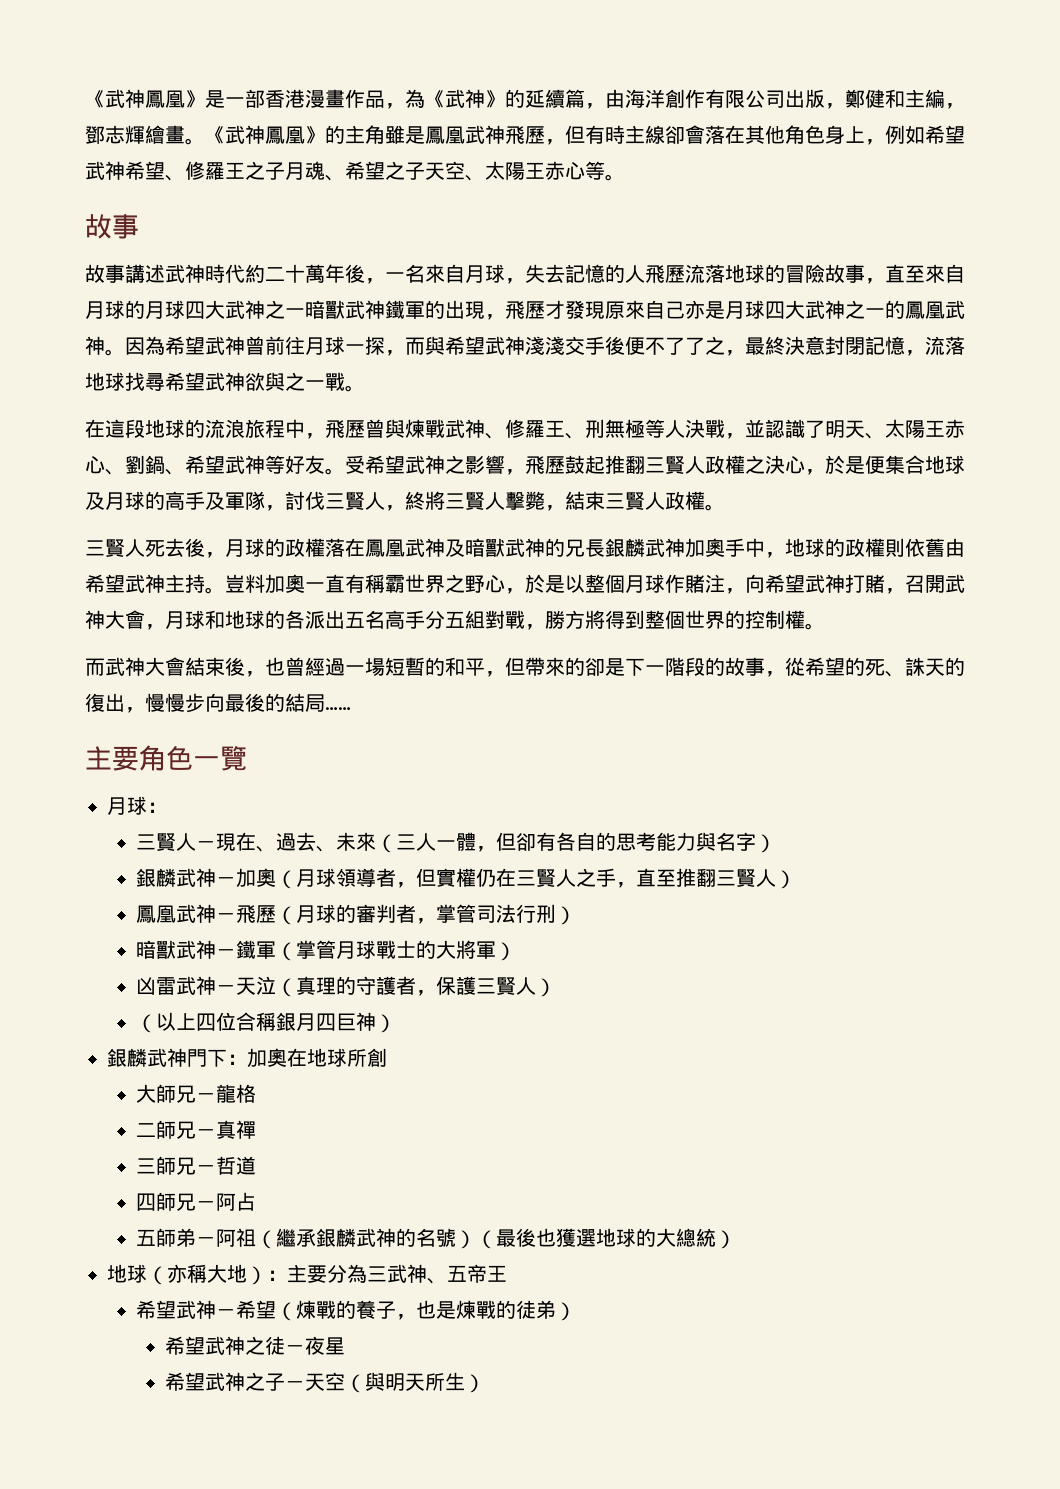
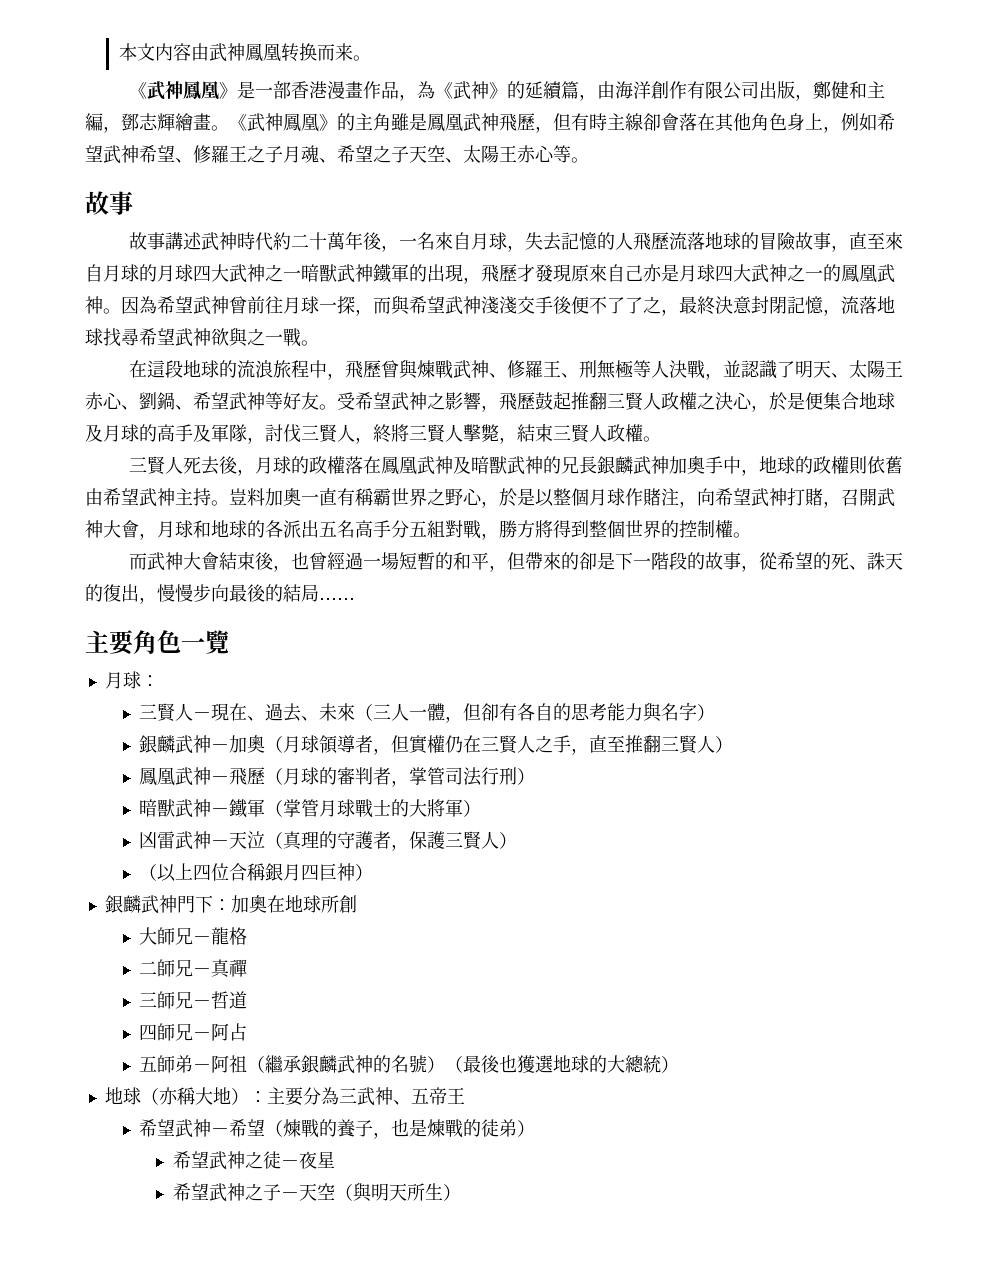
+ 本文内容由武神鳳凰转换而来。

